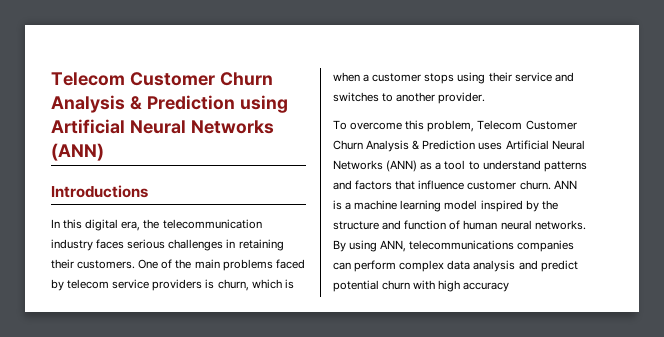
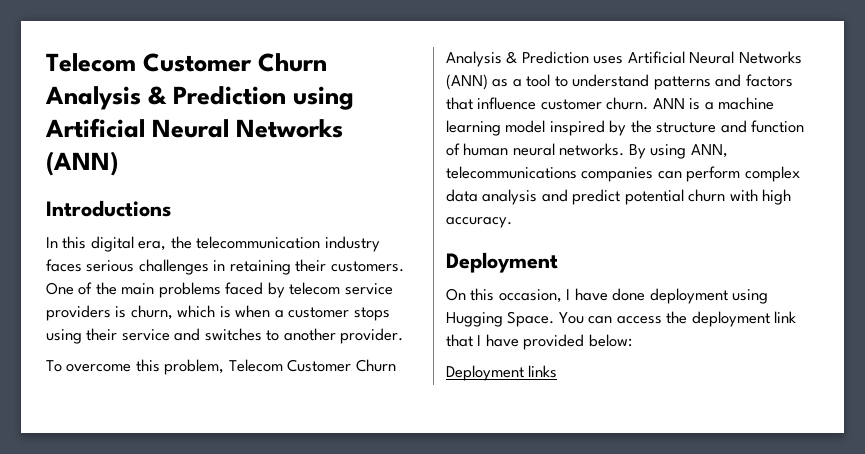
- By using ANN, telecommunications companies can perform complex data analysis and predict potential churn with high accuracy
+ By using ANN, telecommunications companies can perform complex data analysis and predict potential churn with high accuracy.
+ Deployment
+ On this occasion, I have done deployment using Hugging Space. You can access the deployment link that I have provided below:
+ Deployment links

